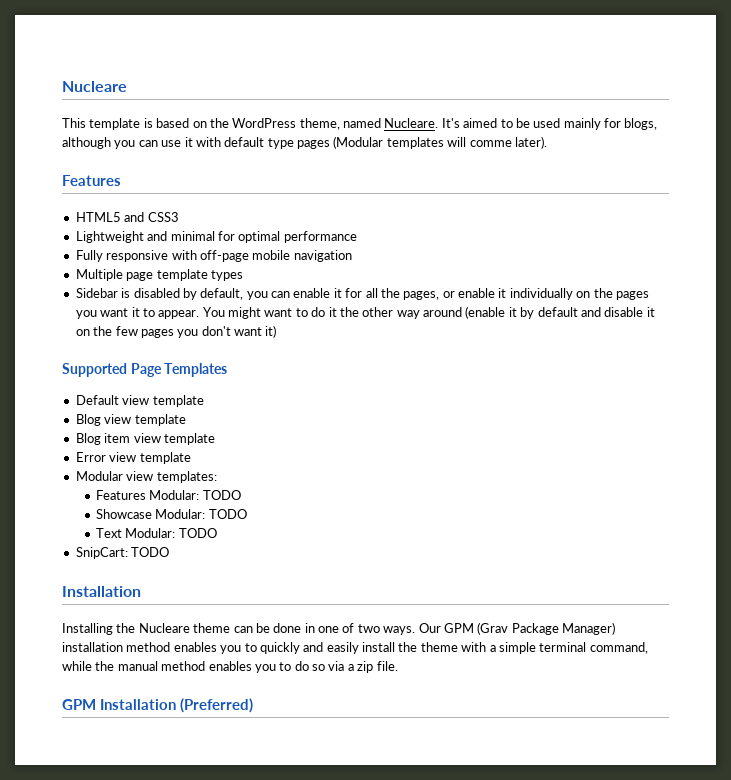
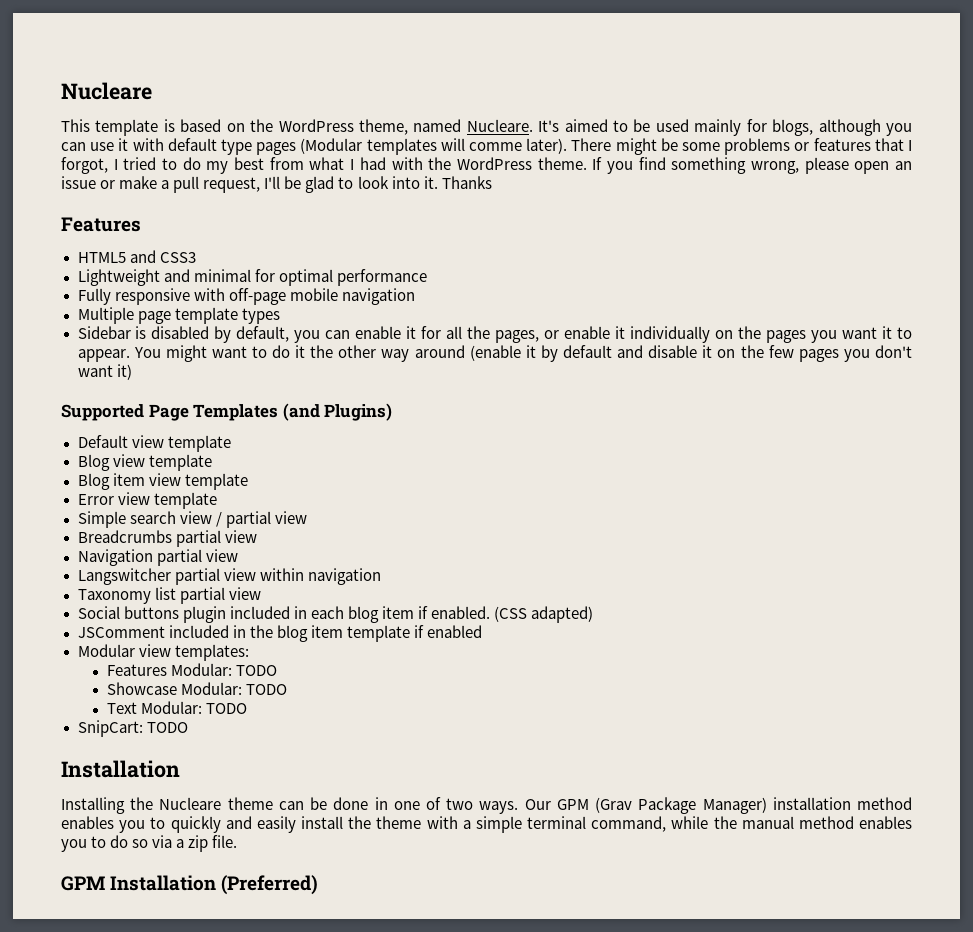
+ There might be some problems or features that I forgot, I tried to do my best from what I had with the WordPress theme. If you find something wrong, please open an issue or make a pull request, I'll be glad to look into it. Thanks
- Supported Page Templates
+ Supported Page Templates (and Plugins)
+ Simple search view / partial view
+ Breadcrumbs partial view
+ Navigation partial view
+ Langswitcher partial view within navigation
+ Taxonomy list partial view
+ Social buttons plugin included in each blog item if enabled. (CSS adapted)
+ JSComment included in the blog item template if enabled

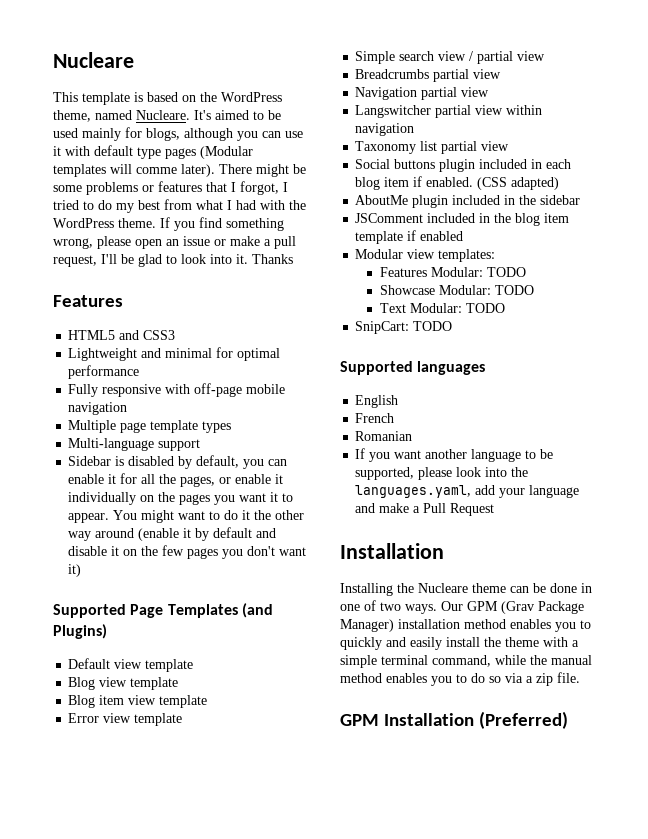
+ Multi-language support
+ AboutMe plugin included in the sidebar
+ Supported languages
+ English
+ French
+ Romanian
+ If you want another language to be supported, please look into the languages.yaml, add your language and make a Pull Request

